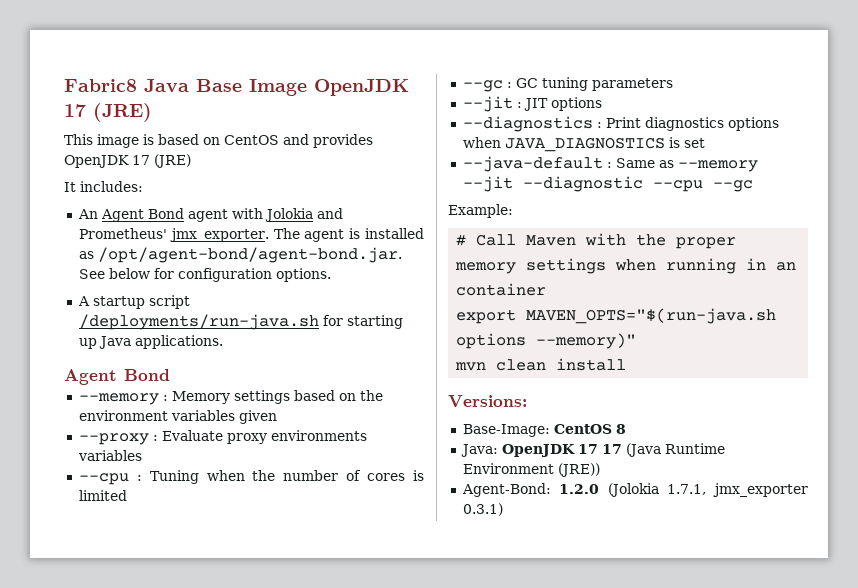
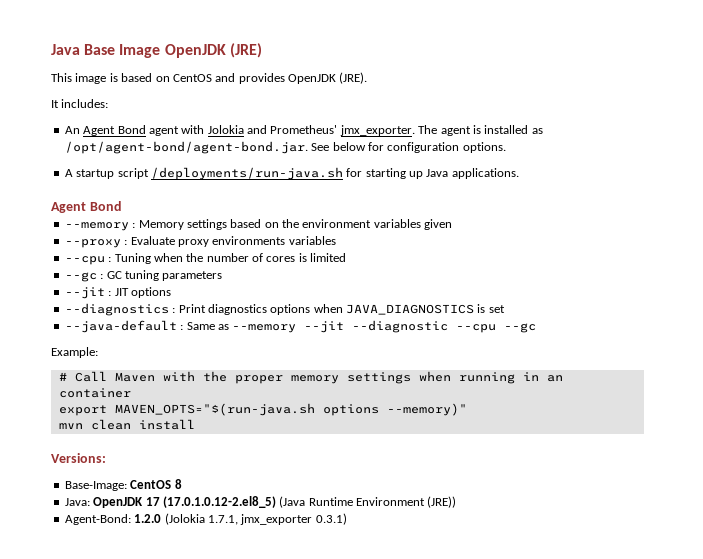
- Fabric8 Java Base Image OpenJDK 17 (JRE)
+ Java Base Image OpenJDK (JRE)
- This image is based on CentOS and provides OpenJDK 17 (JRE)
+ This image is based on CentOS and provides OpenJDK (JRE).
- Java: OpenJDK 17 17 (Java Runtime Environment (JRE))
+ Java: OpenJDK 17 (17.0.1.0.12-2.el8_5) (Java Runtime Environment (JRE))

